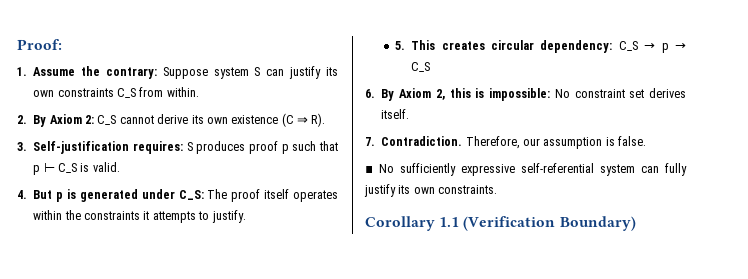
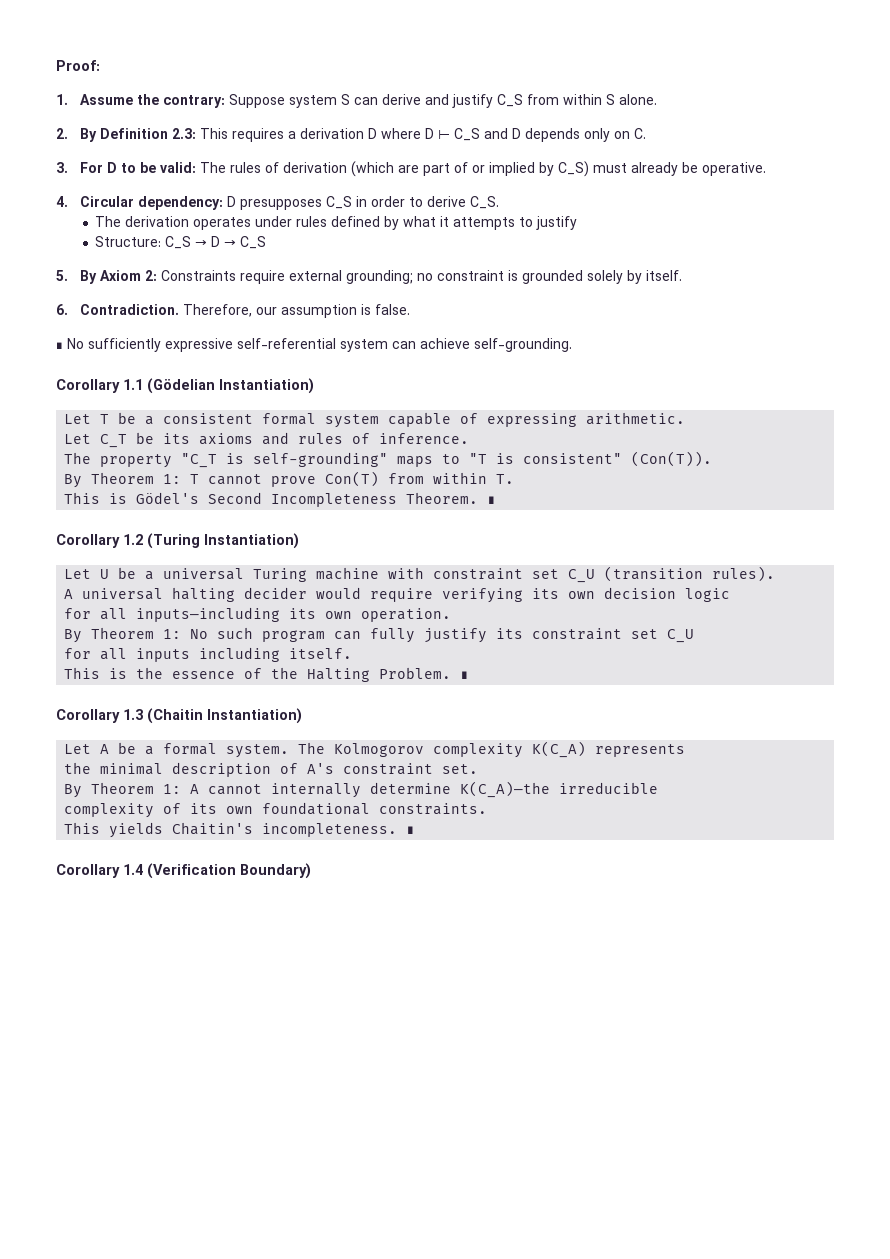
- 1. Assume the contrary: Suppose system S can justify its own constraints C_S from within.
- 2. By Axiom 2: C_S cannot derive its own existence (C ⇒ R).
- 3. Self-justification requires: S produces proof p such that p ⊢ C_S is valid.
- 4. But p is generated under C_S: The proof itself operates within the constraints it attempts to justify.
- 5. This creates circular dependency: C_S → p → C_S
+ 1. Assume the contrary: Suppose system S can derive and justify C_S from within S alone.
+ 2. By Definition 2.3: This requires a derivation D where D ⊢ C_S and D depends only on C.
+ 3. For D to be valid: The rules of derivation (which are part of or implied by C_S) must already be operative.
+ 4. Circular dependency: D presupposes C_S in order to derive C_S.
+ The derivation operates under rules defined by what it attempts to justify
+ Structure: C_S → D → C_S
- 6. By Axiom 2, this is impossible: No constraint set derives itself.
- 7. Contradiction.
+ 5. By Axiom 2: Constraints require external grounding; no constraint is grounded solely by itself.
+ 6. Contradiction.
- ∎ No sufficiently expressive self-referential system can fully justify its own constraints.
- Corollary 1.1 (Verification Boundary)
+ ∎ No sufficiently expressive self-referential system can achieve self-grounding.
+ Corollary 1.1 (Gödelian Instantiation)
+ Let T be a consistent formal system capable of expressing arithmetic.
+ Let C_T be its axioms and rules of inference.
+ The property "C_T is self-grounding" maps to "T is consistent" (Con(T)).
+ By Theorem 1: T cannot prove Con(T) from within T.
+ This is Gödel's Second Incompleteness Theorem. ∎
+ Corollary 1.2 (Turing Instantiation)
+ Let U be a universal Turing machine with constraint set C_U (transition rules).
+ A universal halting decider would require verifying its own decision logic
+ for all inputs—including its own operation.
+ By Theorem 1: No such program can fully justify its constraint set C_U
+ for all inputs including itself.
+ This is the essence of the Halting Problem. ∎
+ Corollary 1.3 (Chaitin Instantiation)
+ Let A be a formal system. The Kolmogorov complexity K(C_A) represents
+ the minimal description of A's constraint set.
+ By Theorem 1: A cannot internally determine K(C_A)—the irreducible
+ complexity of its own foundational constraints.
+ This yields Chaitin's incompleteness. ∎
+ Corollary 1.4 (Verification Boundary)

